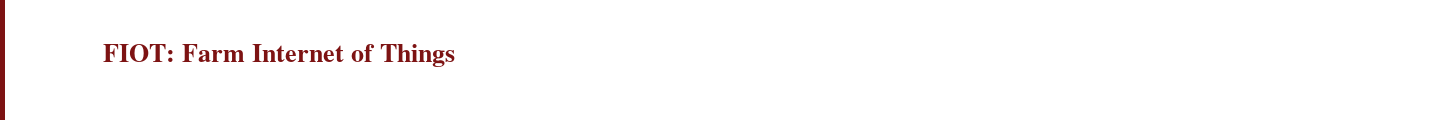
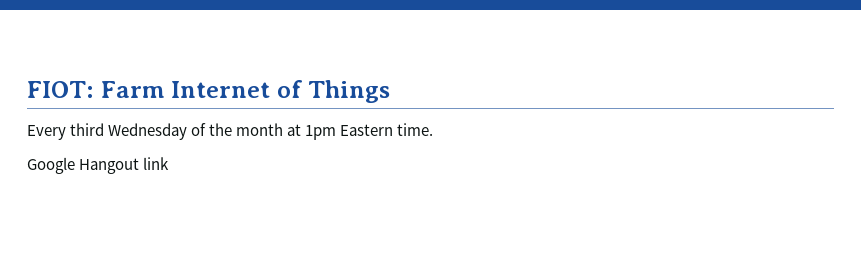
+ Every third Wednesday of the month at 1pm Eastern time.
+ Google Hangout link

